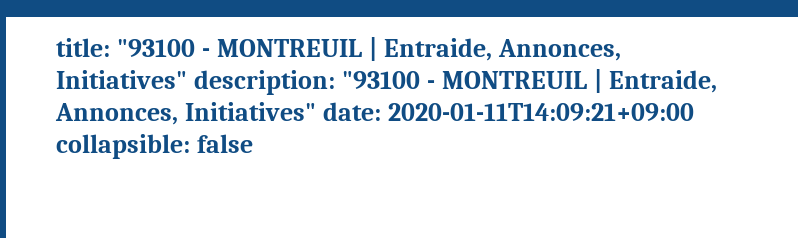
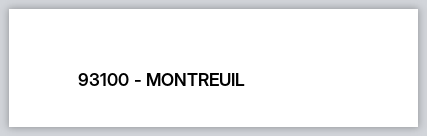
- title: "93100 - MONTREUIL | Entraide, Annonces, Initiatives" description: "93100 - MONTREUIL | Entraide, Annonces, Initiatives" date: 2020-01-11T14:09:21+09:00 collapsible: false
+ 93100 - MONTREUIL

